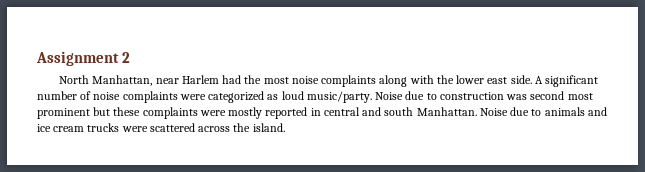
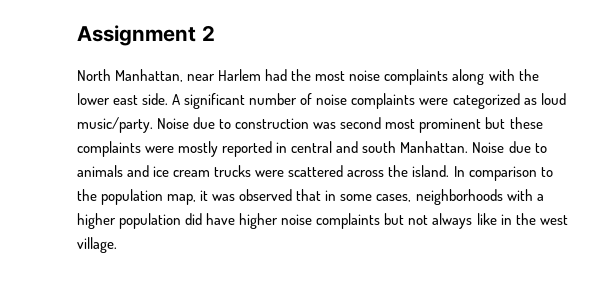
+ In comparison to the population map, it was observed that in some cases, neighborhoods with a higher population did have higher noise complaints but not always like in the west village.

